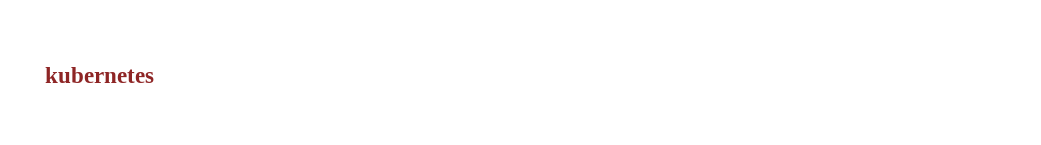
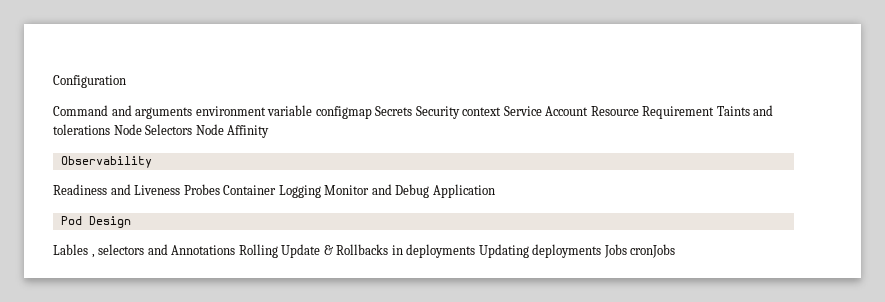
- kubernetes
+ Configuration
+ Command and arguments environment variable configmap Secrets Security context Service Account Resource Requirement Taints and tolerations Node Selectors Node Affinity
+ Observability
+ Readiness and Liveness Probes Container Logging Monitor and Debug Application
+ Pod Design
+ Lables , selectors and Annotations Rolling Update & Rollbacks in deployments Updating deployments Jobs cronJobs

